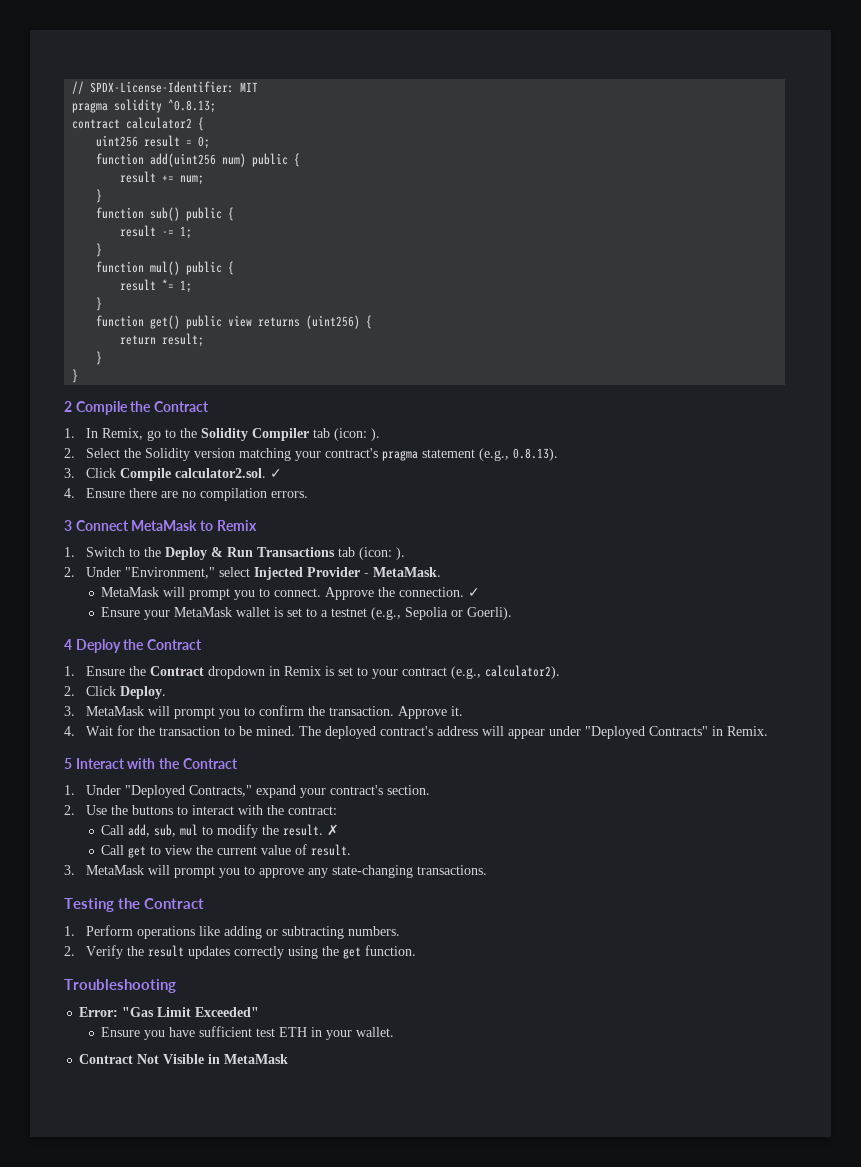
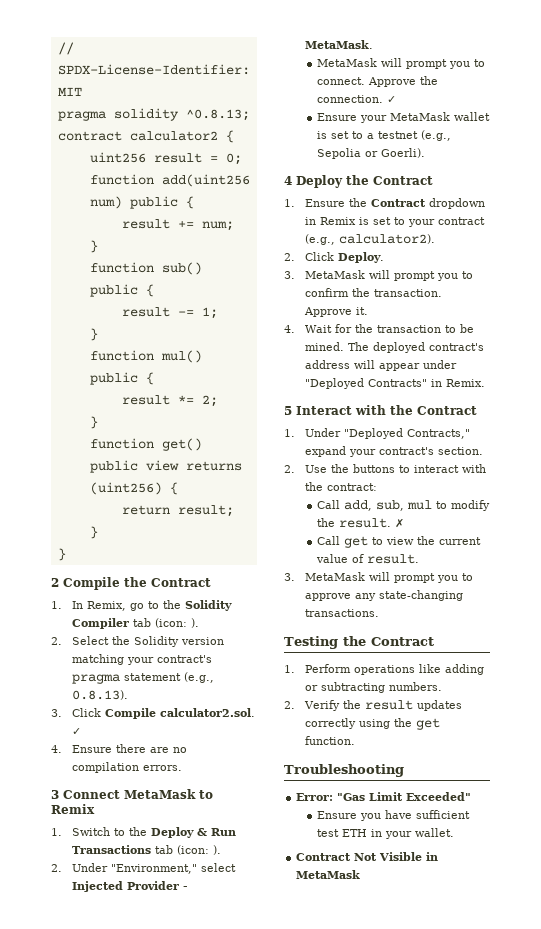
- result *= 1;
+ result *= 2;

